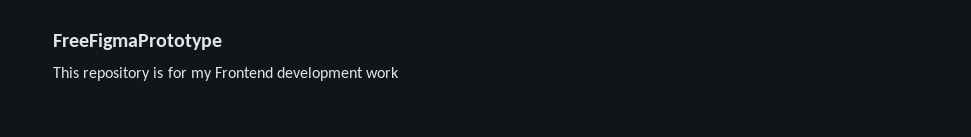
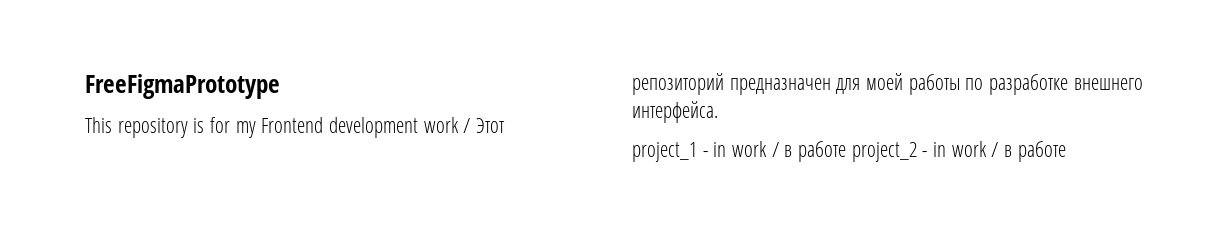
- This repository is for my Frontend development work
+ This repository is for my Frontend development work / Этот репозиторий предназначен для моей работы по разработке внешнего интерфейса.
+ project_1 - in work / в работе project_2 - in work / в работе

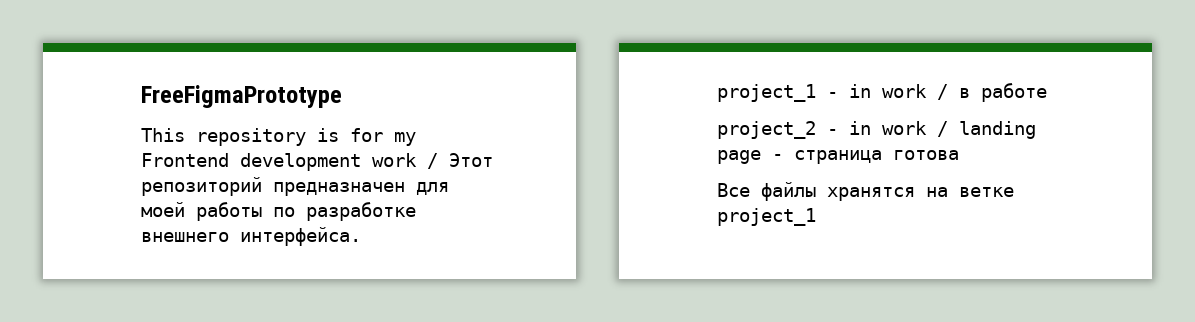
- project_1 - in work / в работе project_2 - in work / в работе
+ project_1 - in work / в работе
+ project_2 - in work / landing page - страница готова
+ Все файлы хранятся на ветке project_1

